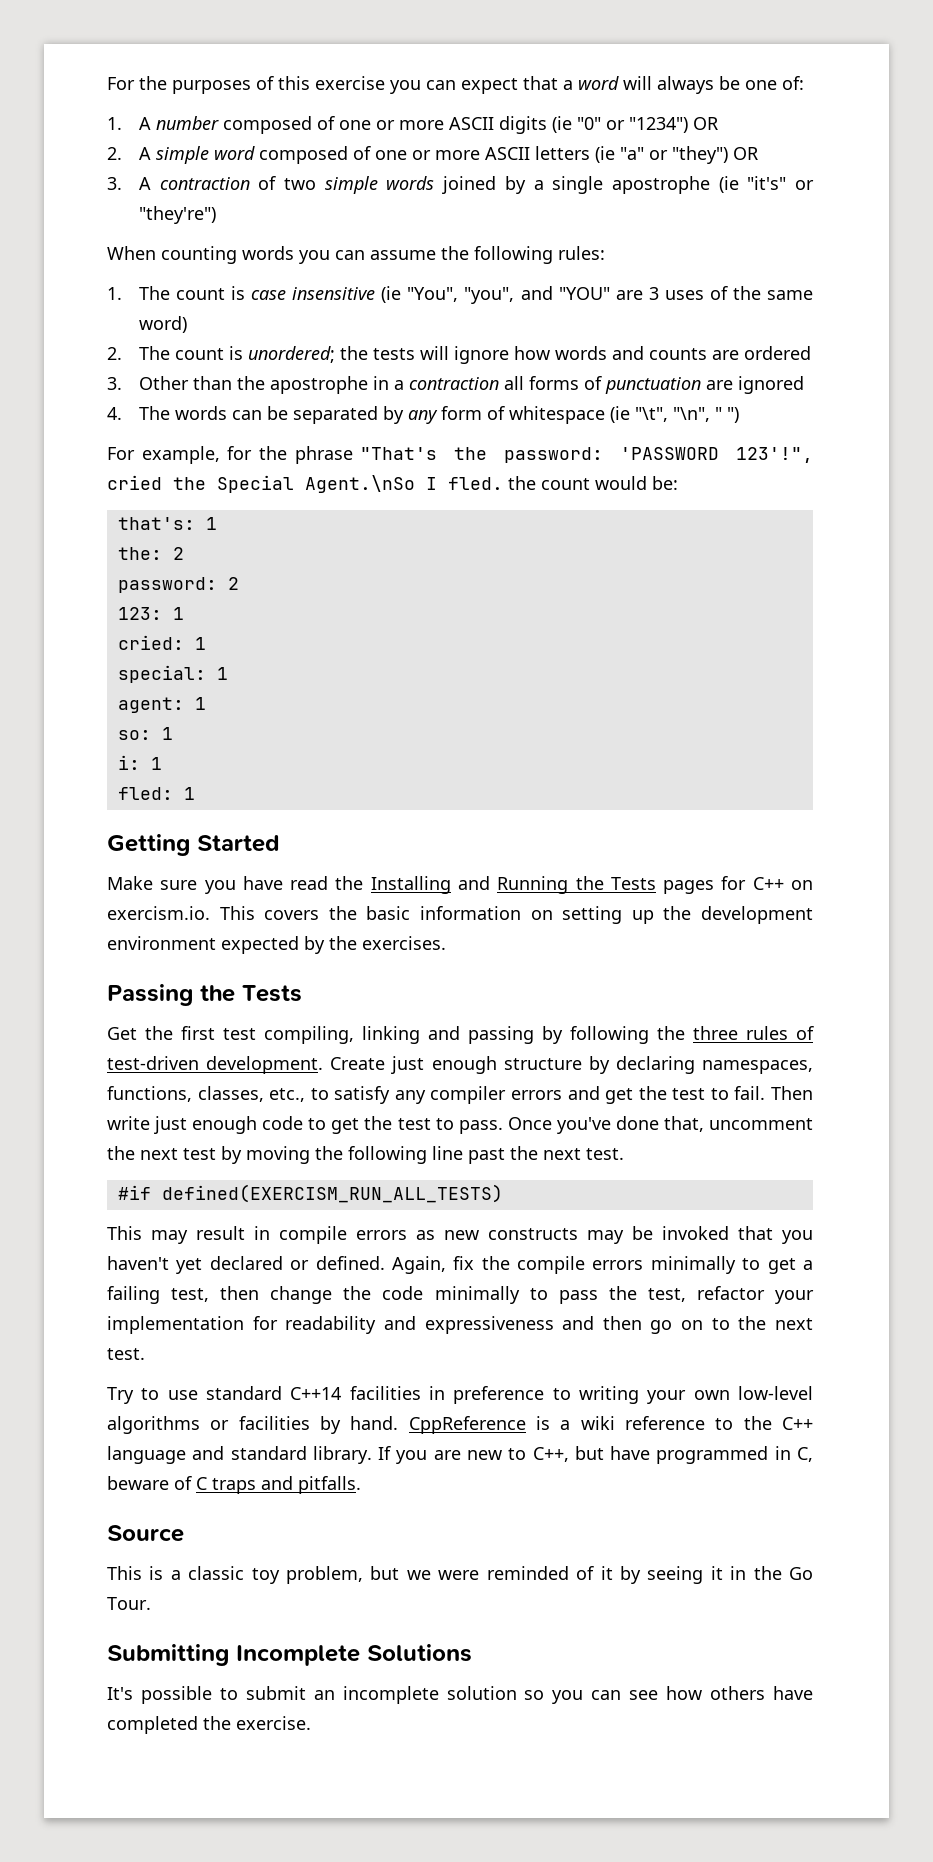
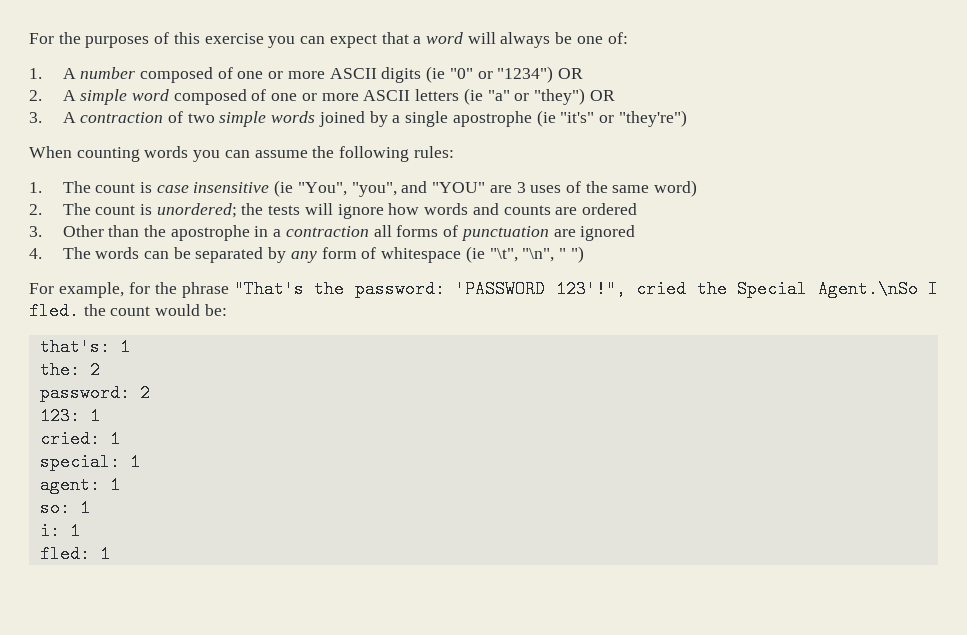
- Getting Started
- Make sure you have read the Installing and Running the Tests pages for C++ on exercism.io. This covers the basic information on setting up the development environment expected by the exercises.
- Passing the Tests
- Get the first test compiling, linking and passing by following the three rules of test-driven development. Create just enough structure by declaring namespaces, functions, classes, etc., to satisfy any compiler errors and get the test to fail. Then write just enough code to get the test to pass. Once you've done that, uncomment the next test by moving the following line past the next test.
- #if defined(EXERCISM_RUN_ALL_TESTS)
- This may result in compile errors as new constructs may be invoked that you haven't yet declared or defined. Again, fix the compile errors minimally to get a failing test, then change the code minimally to pass the test, refactor your implementation for readability and expressiveness and then go on to the next test.
- Try to use standard C++14 facilities in preference to writing your own low-level algorithms or facilities by hand. CppReference is a wiki reference to the C++ language and standard library. If you are new to C++, but have programmed in C, beware of C traps and pitfalls.
- Source
- This is a classic toy problem, but we were reminded of it by seeing it in the Go Tour.
- Submitting Incomplete Solutions
- It's possible to submit an incomplete solution so you can see how others have completed the exercise.

